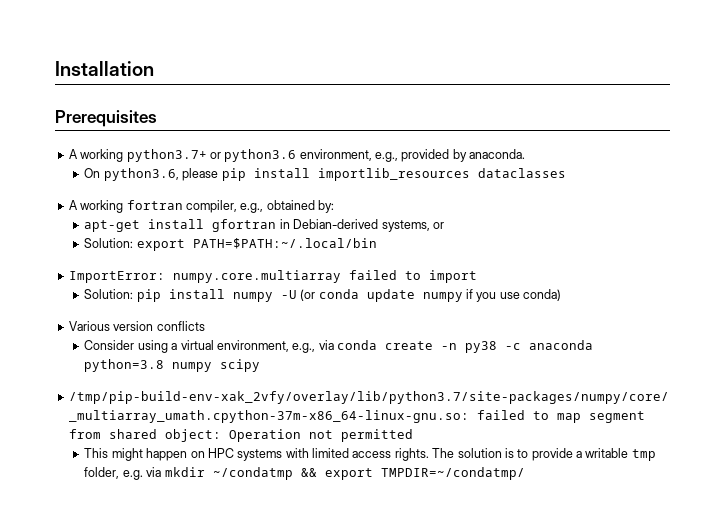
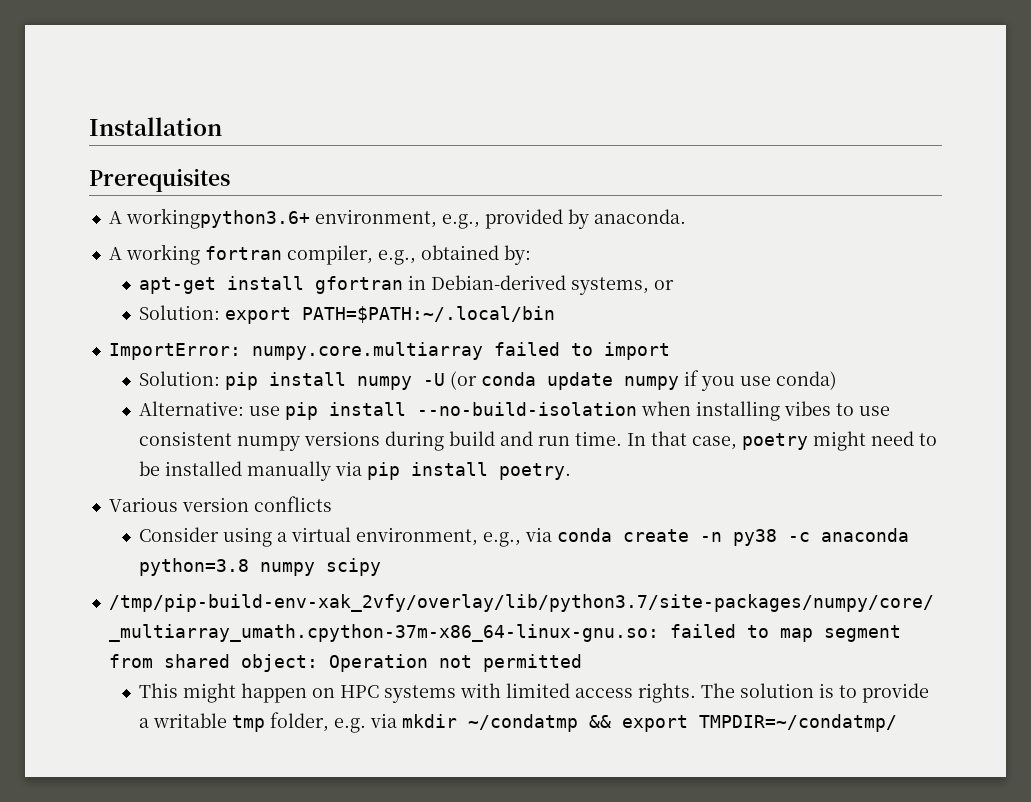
- A working python3.7+ or python3.6 environment, e.g., provided by anaconda.
+ A workingpython3.6+ environment, e.g., provided by anaconda.
- On python3.6, please pip install importlib_resources dataclasses
+ Alternative: use pip install --no-build-isolation when installing vibes to use consistent numpy versions during build and run time. In that case, poetry might need to be installed manually via pip install poetry.

